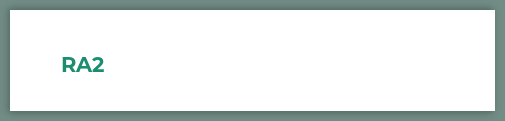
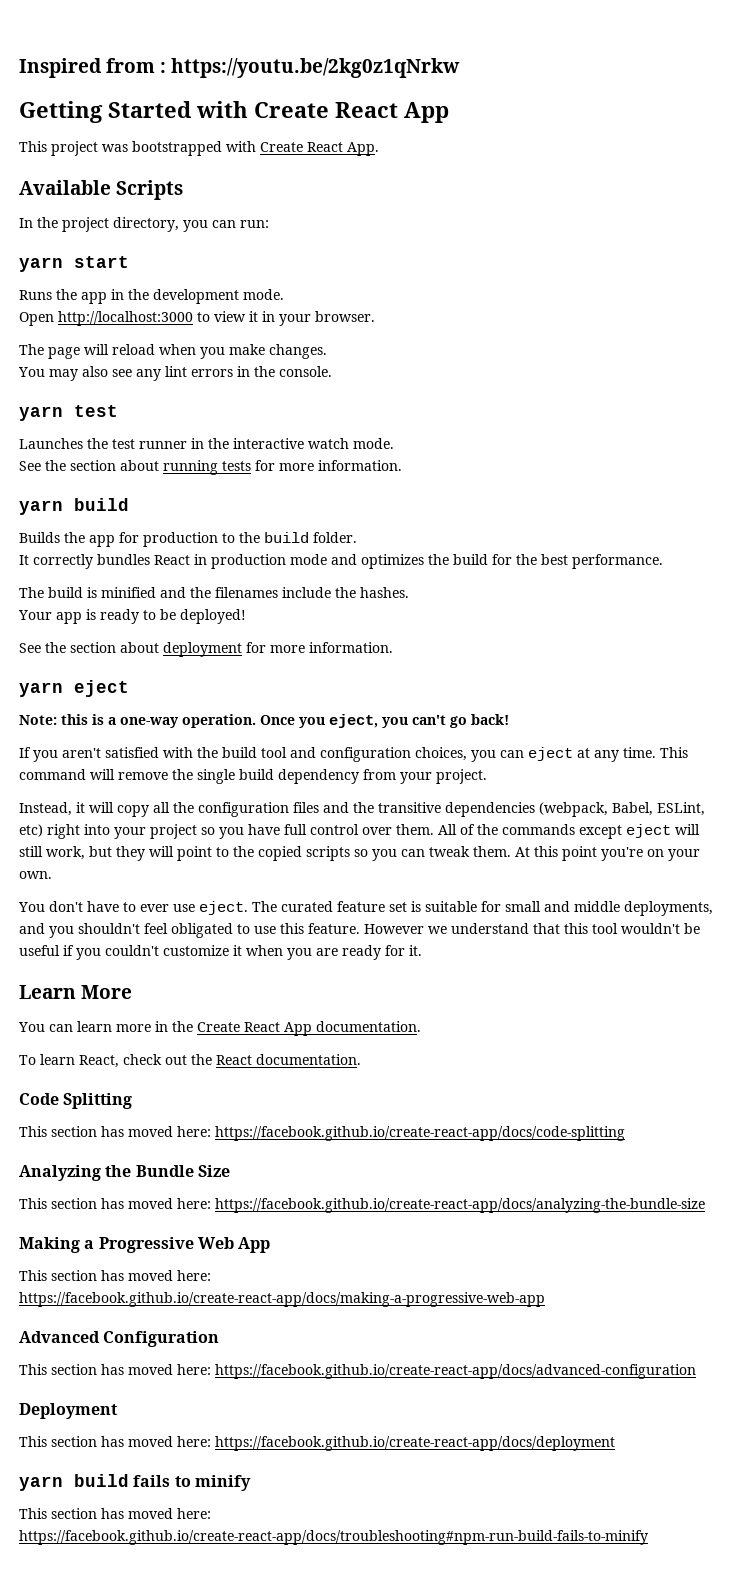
- RA2
+ Inspired from : https://youtu.be/2kg0z1qNrkw
+ Getting Started with Create React App
+ This project was bootstrapped with Create React App.
+ Available Scripts
+ In the project directory, you can run:
+ yarn start
+ Runs the app in the development mode.
+ Open http://localhost:3000 to view it in your browser.
+ The page will reload when you make changes.
+ You may also see any lint errors in the console.
+ yarn test
+ Launches the test runner in the interactive watch mode.
+ See the section about running tests for more information.
+ yarn build
+ Builds the app for production to the build folder.
+ It correctly bundles React in production mode and optimizes the build for the best performance.
+ The build is minified and the filenames include the hashes.
+ Your app is ready to be deployed!
+ See the section about deployment for more information.
+ yarn eject
+ Note: this is a one-way operation. Once you eject, you can't go back!
+ If you aren't satisfied with the build tool and configuration choices, you can eject at any time. This command will remove the single build dependency from your project.
+ Instead, it will copy all the configuration files and the transitive dependencies (webpack, Babel, ESLint, etc) right into your project so you have full control over them. All of the commands except eject will still work, but they will point to the copied scripts so you can tweak them. At this point you're on your own.
+ You don't have to ever use eject. The curated feature set is suitable for small and middle deployments, and you shouldn't feel obligated to use this feature. However we understand that this tool wouldn't be useful if you couldn't customize it when you are ready for it.
+ Learn More
+ You can learn more in the Create React App documentation.
+ To learn React, check out the React documentation.
+ Code Splitting
+ This section has moved here: https://facebook.github.io/create-react-app/docs/code-splitting
+ Analyzing the Bundle Size
+ This section has moved here: https://facebook.github.io/create-react-app/docs/analyzing-the-bundle-size
+ Making a Progressive Web App
+ This section has moved here: https://facebook.github.io/create-react-app/docs/making-a-progressive-web-app
+ Advanced Configuration
+ This section has moved here: https://facebook.github.io/create-react-app/docs/advanced-configuration
+ Deployment
+ This section has moved here: https://facebook.github.io/create-react-app/docs/deployment
+ yarn build fails to minify
+ This section has moved here: https://facebook.github.io/create-react-app/docs/troubleshooting#npm-run-build-fails-to-minify

